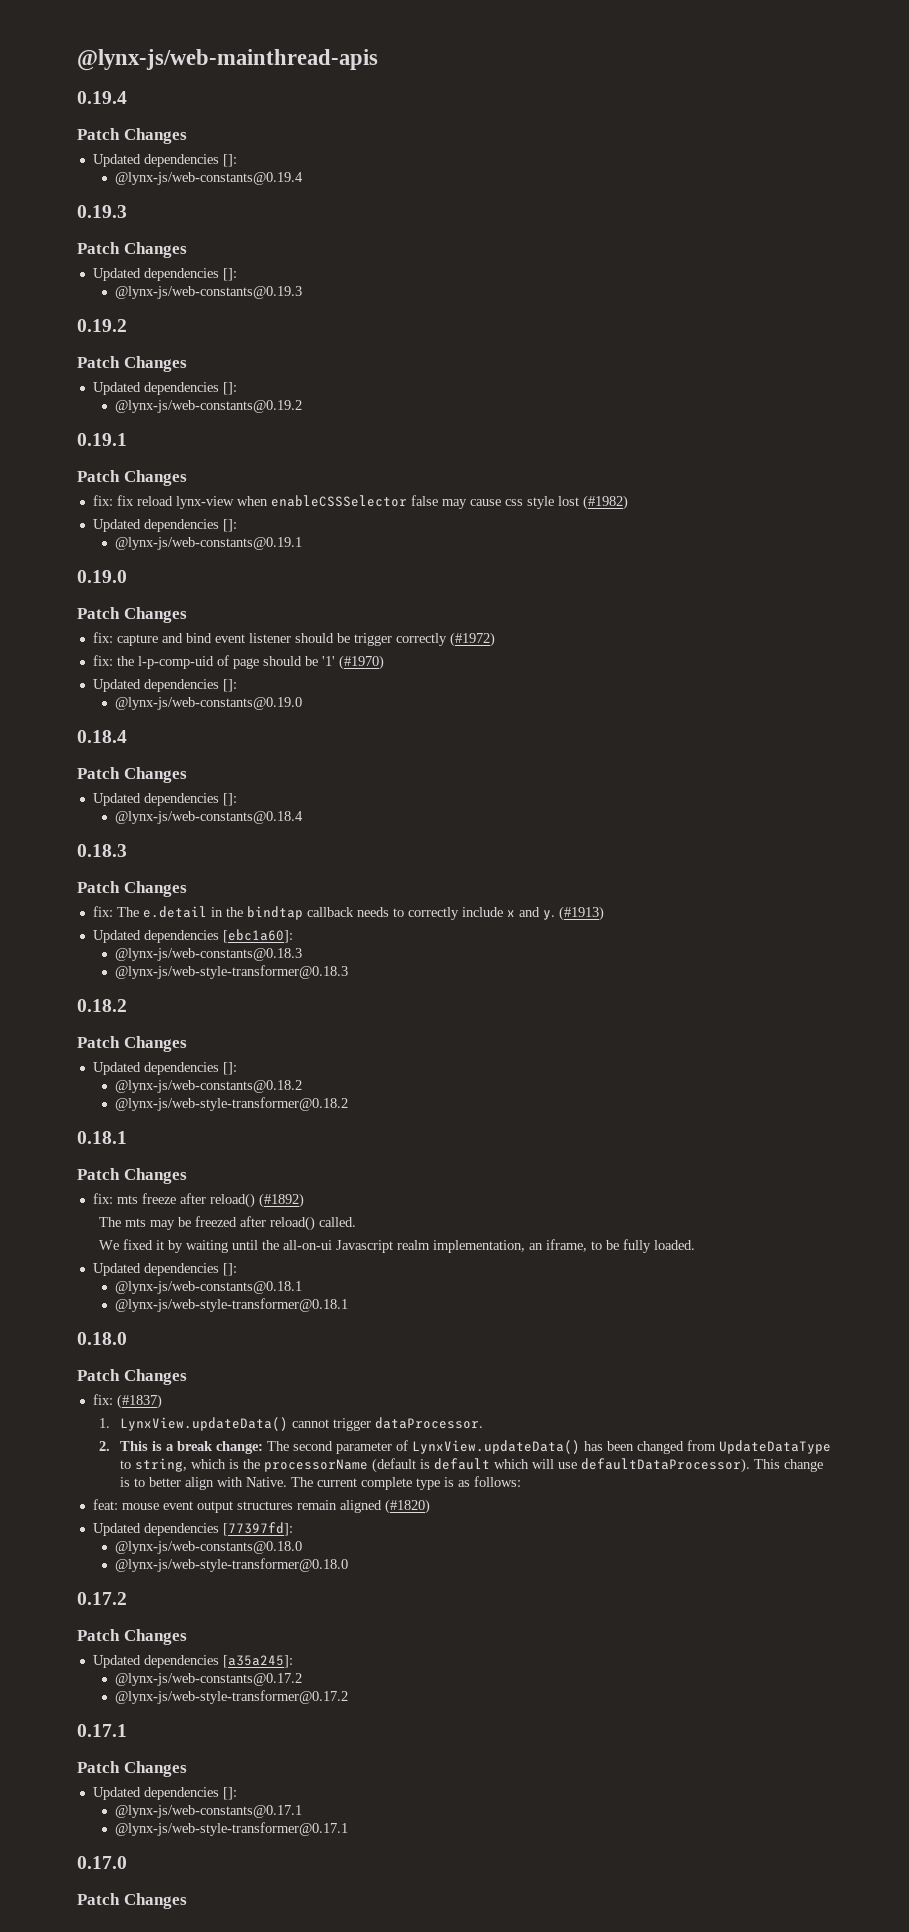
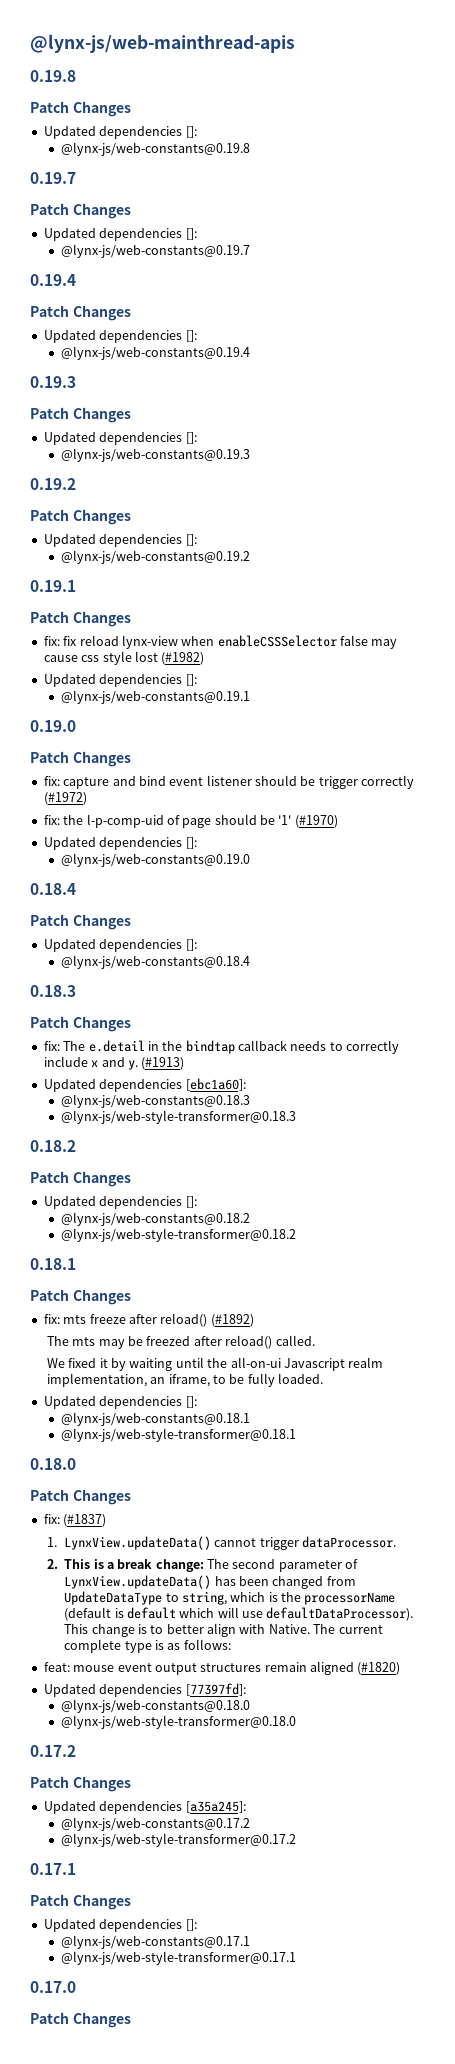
+ 0.19.8
+ Patch Changes
+ Updated dependencies []:
+ @lynx-js/web-constants@0.19.8
+ 0.19.7
+ Patch Changes
+ Updated dependencies []:
+ @lynx-js/web-constants@0.19.7

